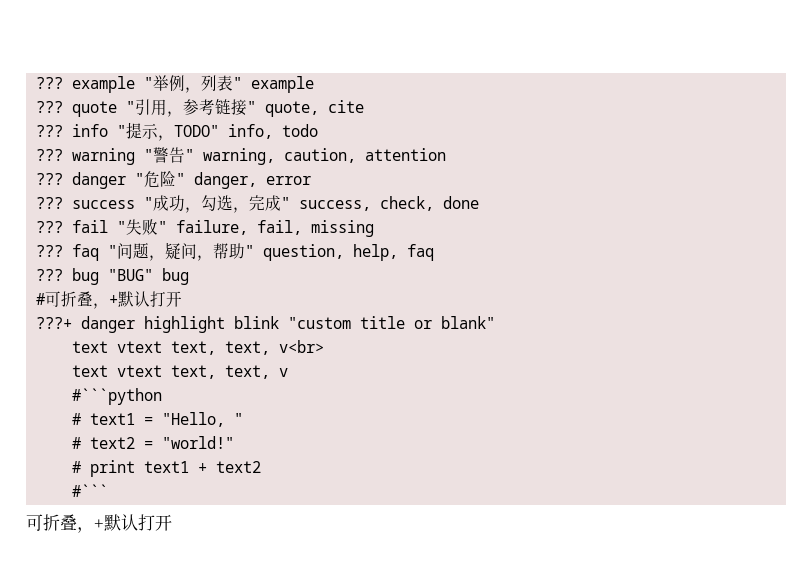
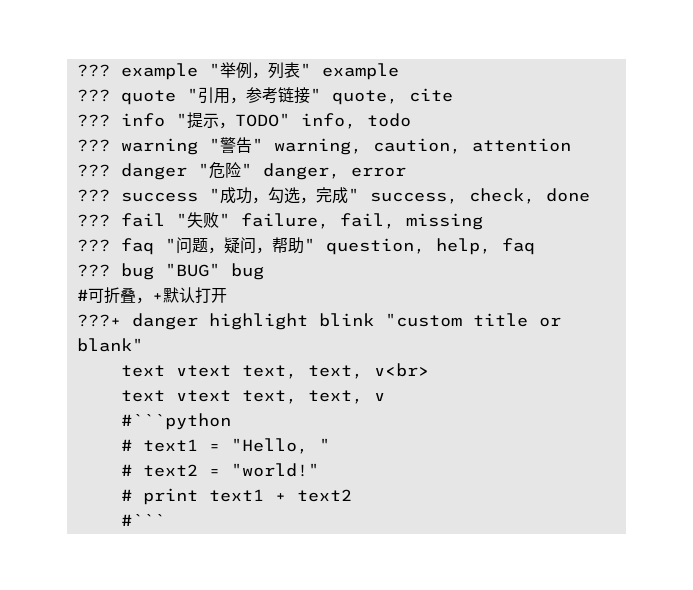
  #```
- 可折叠，+默认打开

